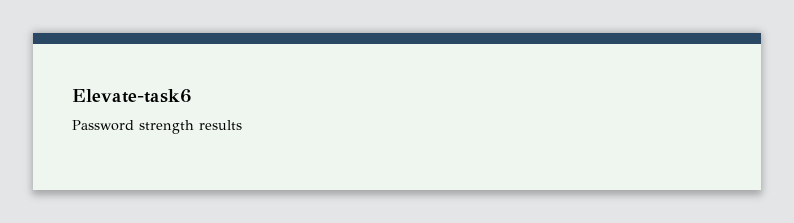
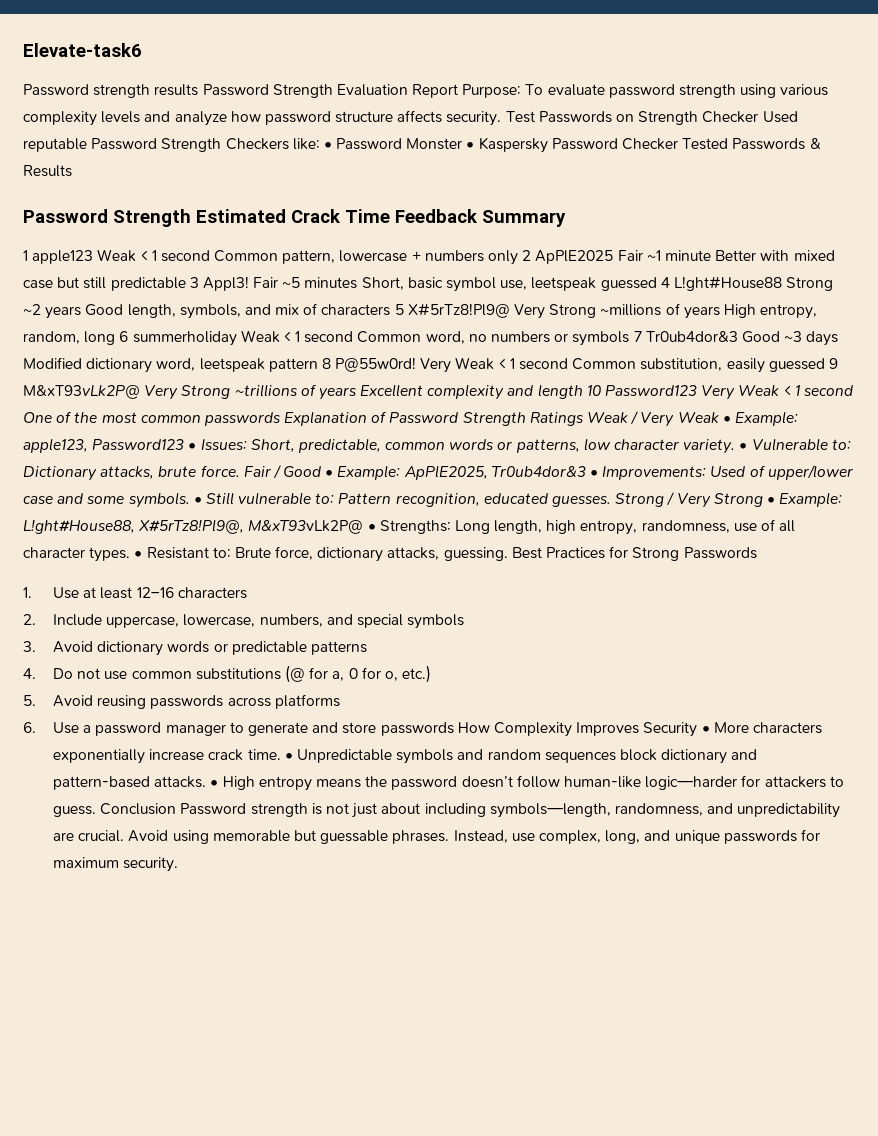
- Password strength results
+ Password strength results Password Strength Evaluation Report Purpose: To evaluate password strength using various complexity levels and analyze how password structure affects security. Test Passwords on Strength Checker Used reputable Password Strength Checkers like: • Password Monster • Kaspersky Password Checker Tested Passwords & Results
+ Password Strength Estimated Crack Time Feedback Summary
+ 1 apple123 Weak < 1 second Common pattern, lowercase + numbers only 2 ApPlE2025 Fair ~1 minute Better with mixed case but still predictable 3 Appl3! Fair ~5 minutes Short, basic symbol use, leetspeak guessed 4 L!ght#House88 Strong ~2 years Good length, symbols, and mix of characters 5 X#5rTz8!Pl9@ Very Strong ~millions of years High entropy, random, long 6 summerholiday Weak < 1 second Common word, no numbers or symbols 7 Tr0ub4dor&3 Good ~3 days Modified dictionary word, leetspeak pattern 8 P@55w0rd! Very Weak < 1 second Common substitution, easily guessed 9 M&xT93vLk2P@ Very Strong ~trillions of years Excellent complexity and length 10 Password123 Very Weak < 1 second One of the most common passwords Explanation of Password Strength Ratings Weak / Very Weak • Example: apple123, Password123 • Issues: Short, predictable, common words or patterns, low character variety. • Vulnerable to: Dictionary attacks, brute force. Fair / Good • Example: ApPlE2025, Tr0ub4dor&3 • Improvements: Used of upper/lower case and some symbols. • Still vulnerable to: Pattern recognition, educated guesses. Strong / Very Strong • Example: L!ght#House88, X#5rTz8!Pl9@, M&xT93vLk2P@ • Strengths: Long length, high entropy, randomness, use of all character types. • Resistant to: Brute force, dictionary attacks, guessing. Best Practices for Strong Passwords
+ 1. Use at least 12–16 characters
+ 2. Include uppercase, lowercase, numbers, and special symbols
+ 3. Avoid dictionary words or predictable patterns
+ 4. Do not use common substitutions (@ for a, 0 for o, etc.)
+ 5. Avoid reusing passwords across platforms
+ 6. Use a password manager to generate and store passwords How Complexity Improves Security • More characters exponentially increase crack time. • Unpredictable symbols and random sequences block dictionary and pattern-based attacks. • High entropy means the password doesn’t follow human-like logic—harder for attackers to guess. Conclusion Password strength is not just about including symbols—length, randomness, and unpredictability are crucial. Avoid using memorable but guessable phrases. Instead, use complex, long, and unique passwords for maximum security.

